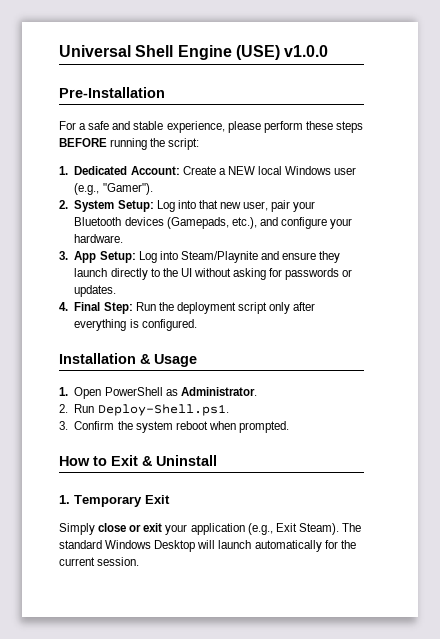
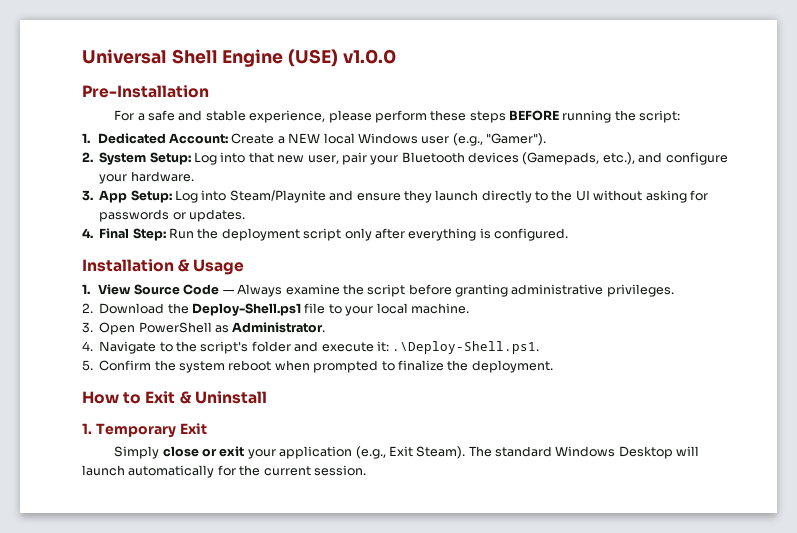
- 1. Open PowerShell as Administrator.
- 2. Run Deploy-Shell.ps1.
- 3. Confirm the system reboot when prompted.
+ 1. View Source Code — Always examine the script before granting administrative privileges.
+ 2. Download the Deploy-Shell.ps1 file to your local machine.
+ 3. Open PowerShell as Administrator.
+ 4. Navigate to the script's folder and execute it: .\Deploy-Shell.ps1.
+ 5. Confirm the system reboot when prompted to finalize the deployment.

